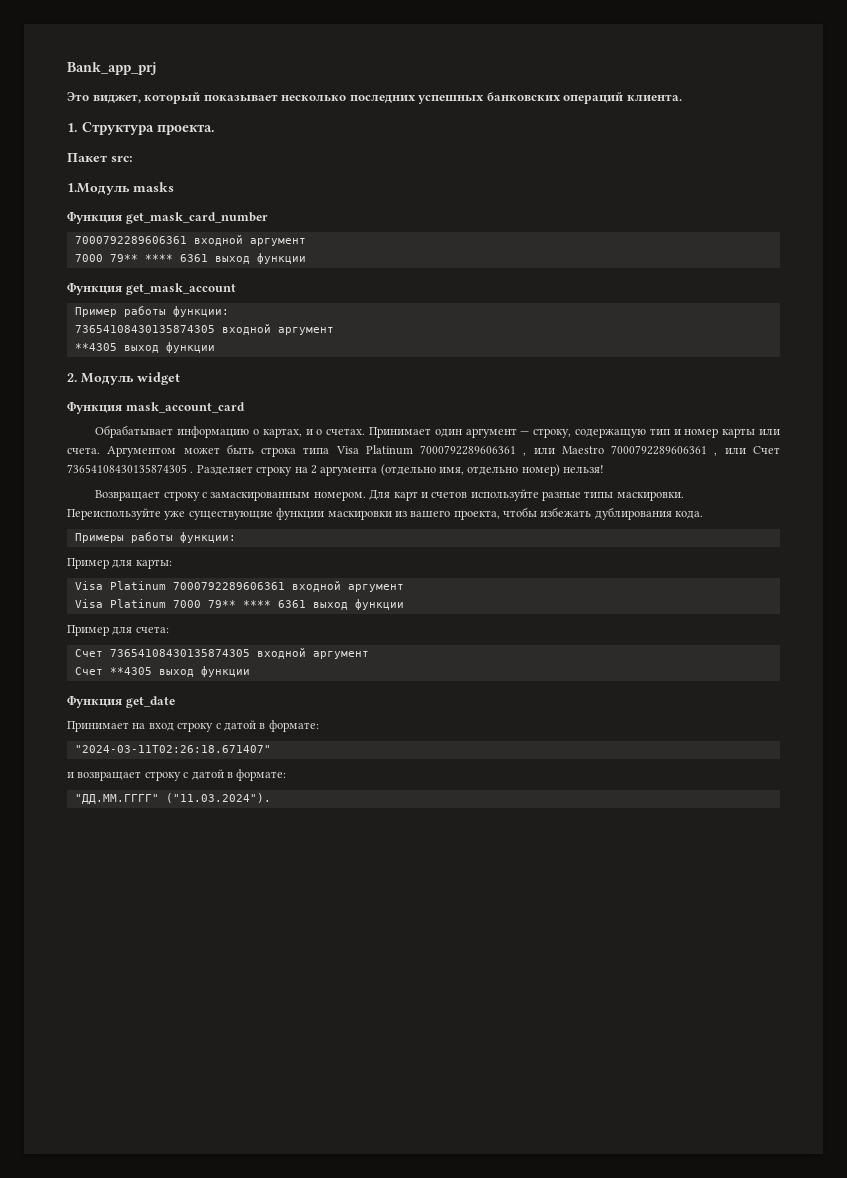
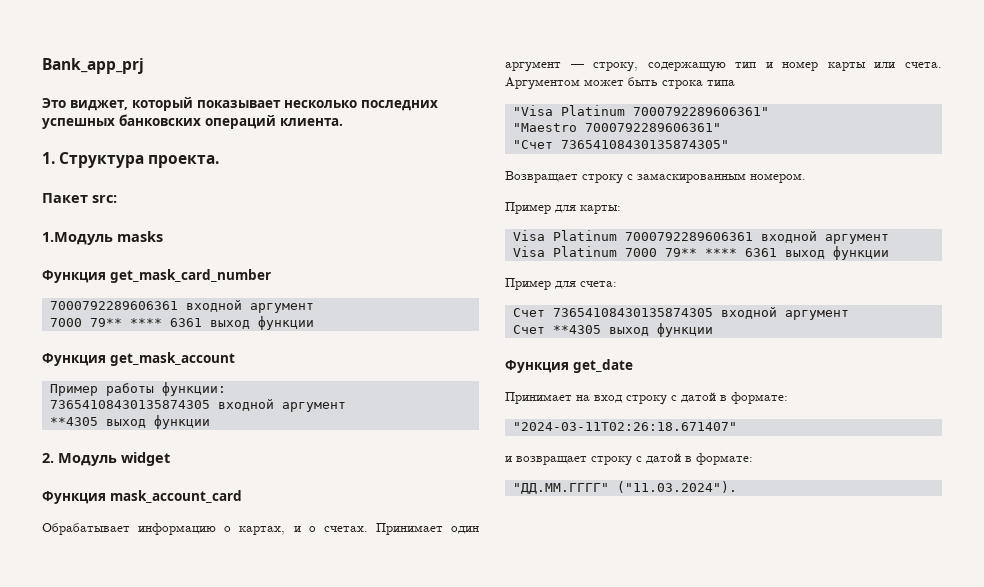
- Аргументом может быть строка типа Visa Platinum 7000792289606361 , или Maestro 7000792289606361 , или Счет 73654108430135874305 . Разделяет строку на 2 аргумента (отдельно имя, отдельно номер) нельзя!
+ Аргументом может быть строка типа
+ "Visa Platinum 7000792289606361"
+ "Maestro 7000792289606361"
+ "Счет 73654108430135874305"
- Для карт и счетов используйте разные типы маскировки. Переиспользуйте уже существующие функции маскировки из вашего проекта, чтобы избежать дублирования кода.
- Примеры работы функции:

